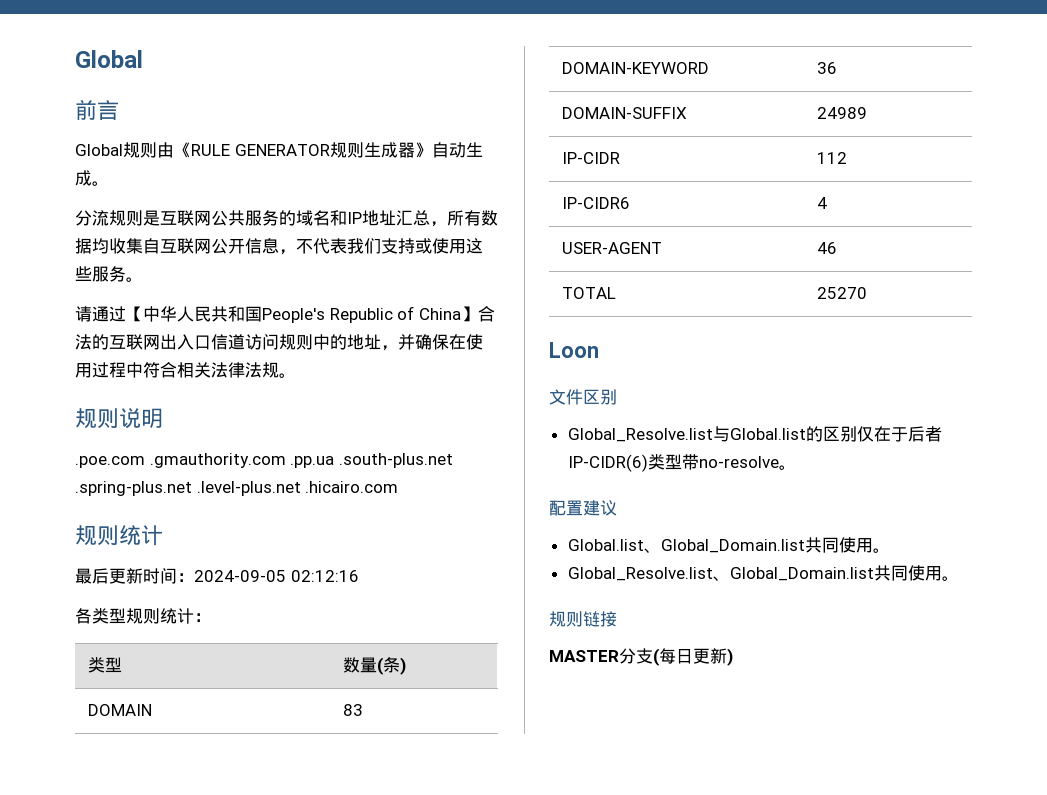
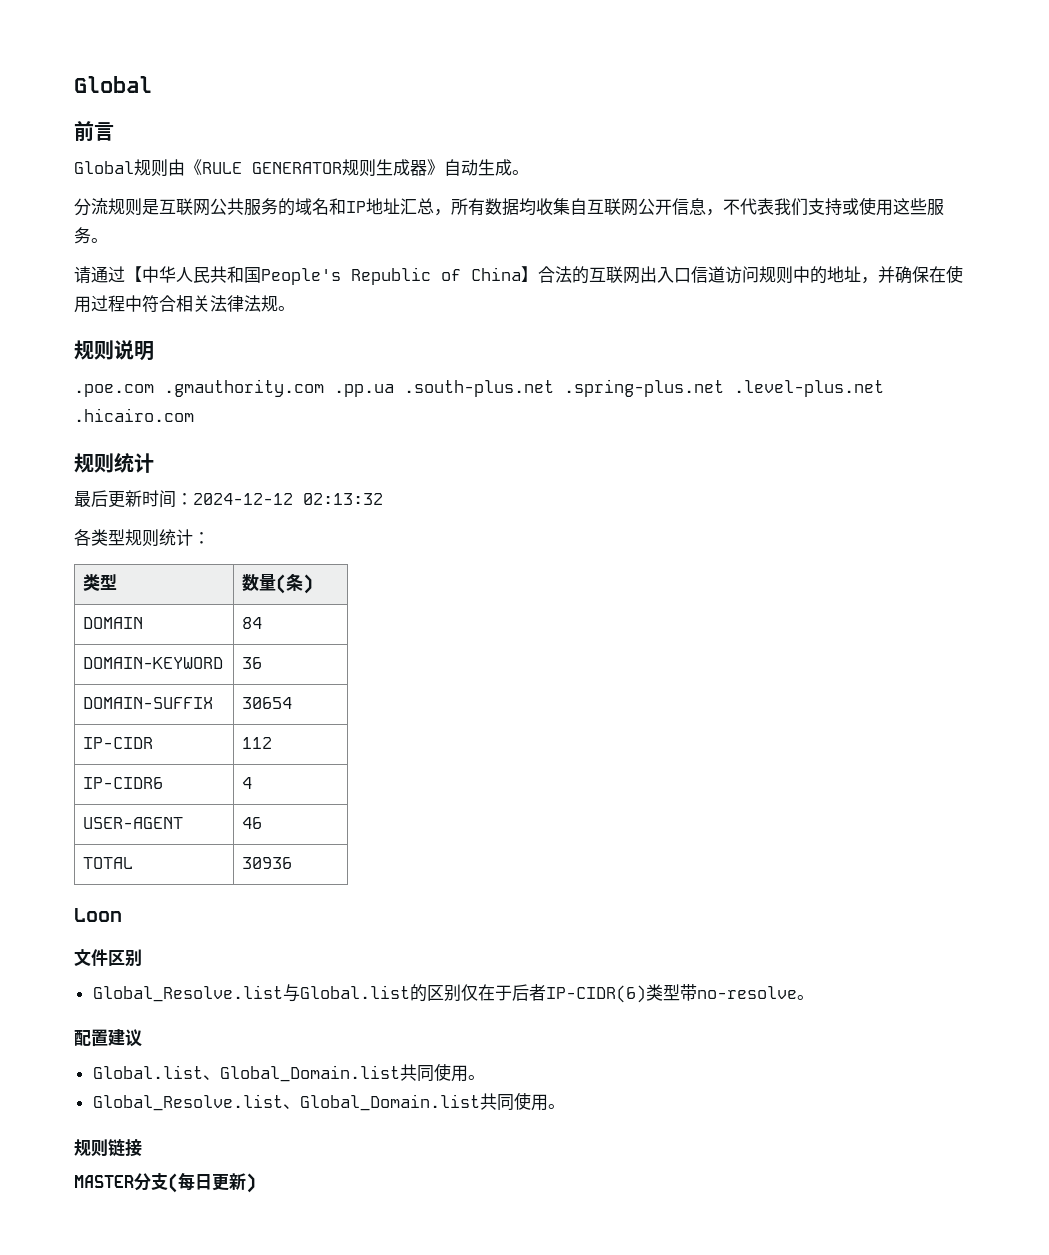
- 最后更新时间：2024-09-05 02:12:16
+ 最后更新时间：2024-12-12 02:13:32
- DOMAIN | 83
+ DOMAIN | 84
- DOMAIN-SUFFIX | 24989
+ DOMAIN-SUFFIX | 30654
- TOTAL | 25270
+ TOTAL | 30936

